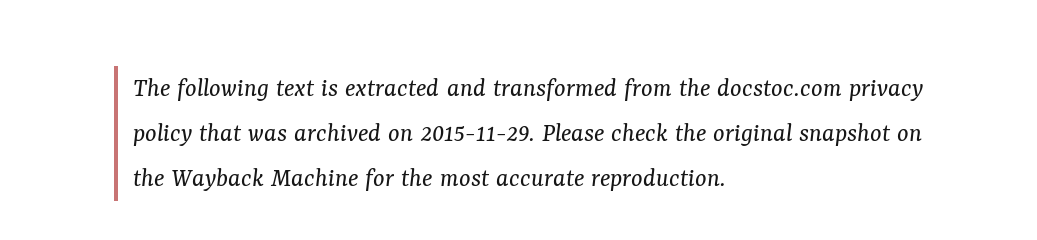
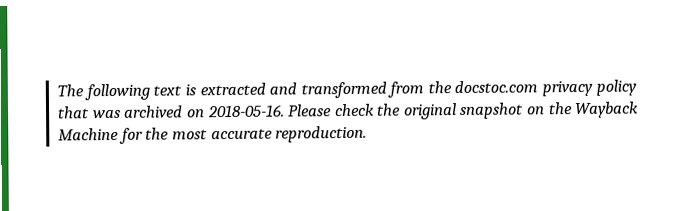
- The following text is extracted and transformed from the docstoc.com privacy policy that was archived on 2015-11-29.
+ The following text is extracted and transformed from the docstoc.com privacy policy that was archived on 2018-05-16.

